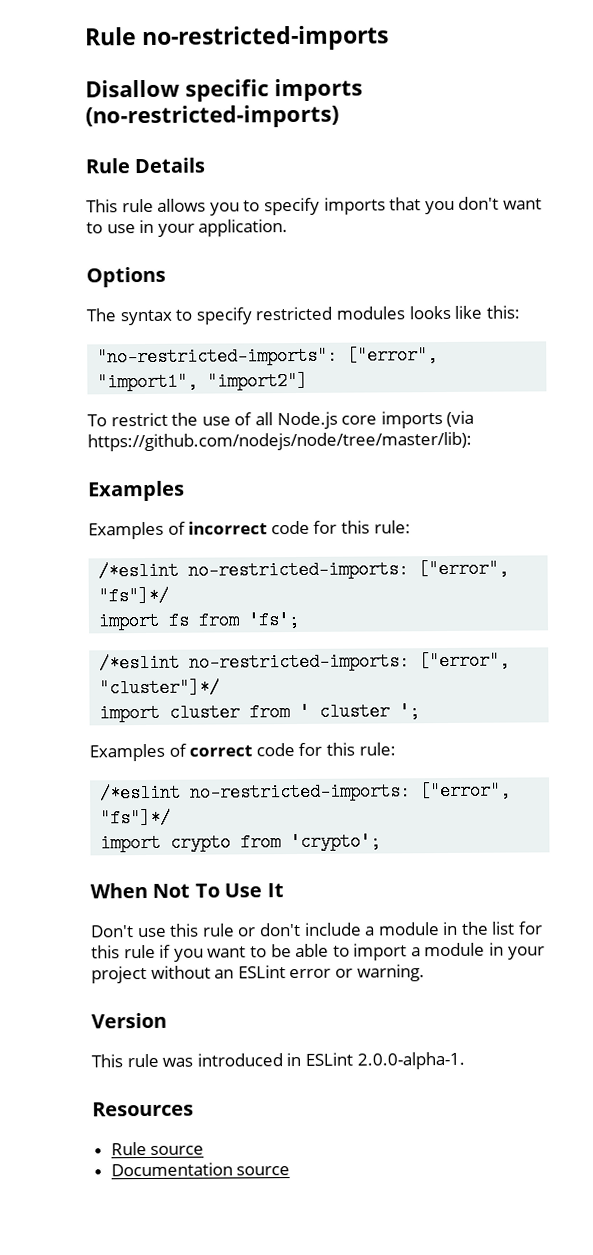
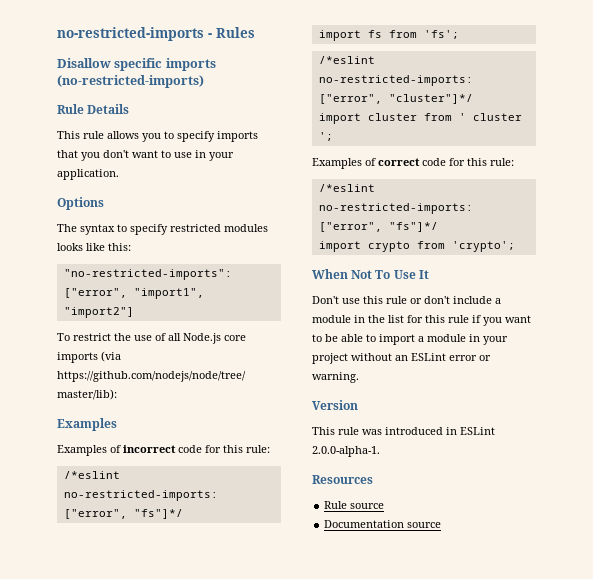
- Rule no-restricted-imports
+ no-restricted-imports - Rules

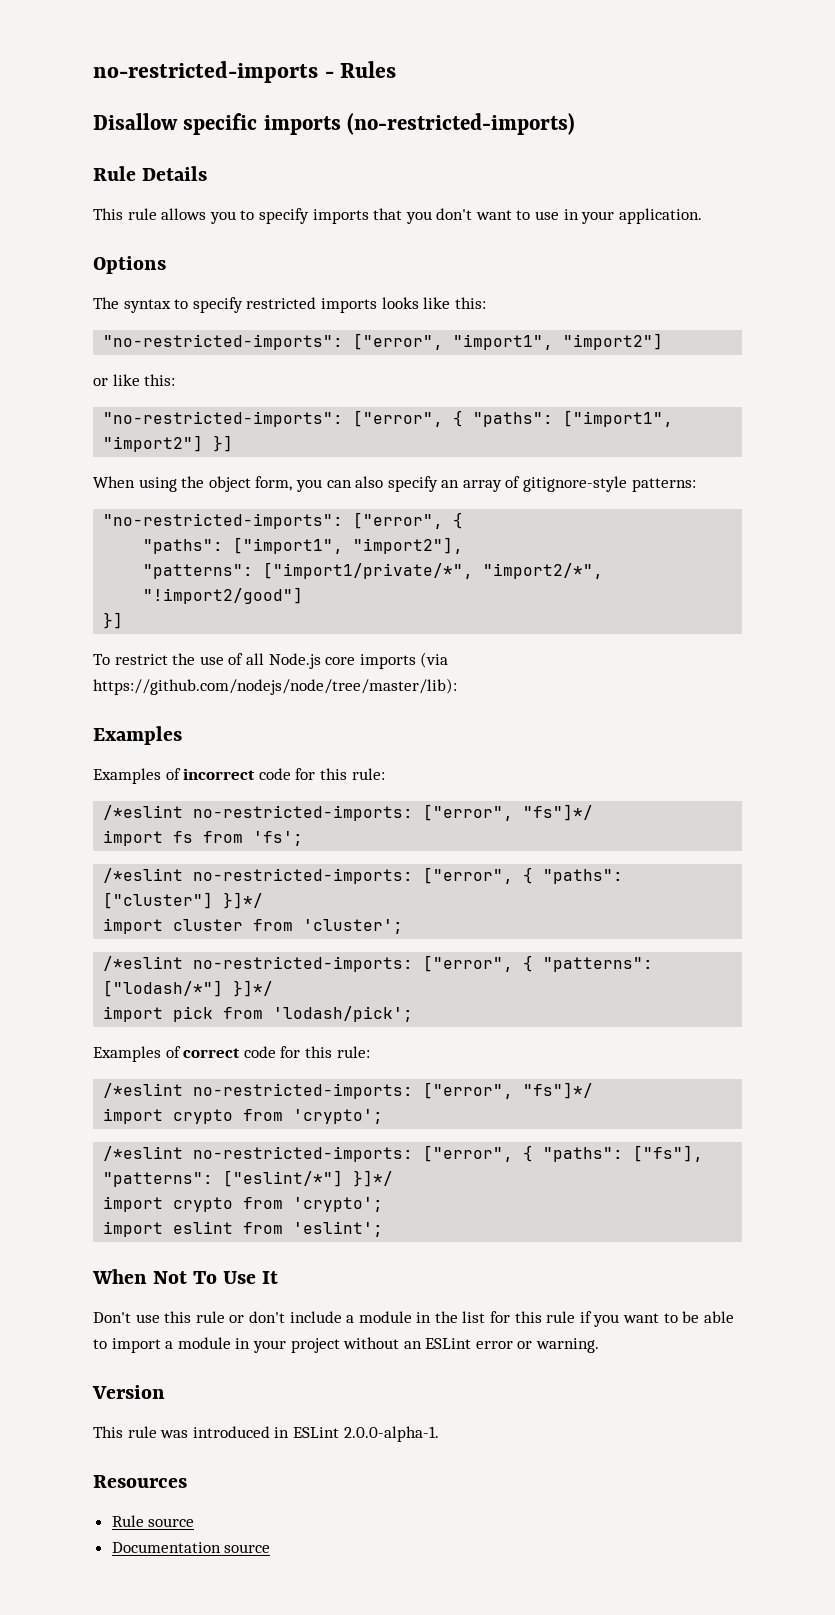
- The syntax to specify restricted modules looks like this:
+ The syntax to specify restricted imports looks like this:
+ or like this:
+ "no-restricted-imports": ["error", { "paths": ["import1", "import2"] }]
+ When using the object form, you can also specify an array of gitignore-style patterns:
+ "no-restricted-imports": ["error", {
+ "paths": ["import1", "import2"],
+ "patterns": ["import1/private/*", "import2/*", "!import2/good"]
+ }]
- /*eslint no-restricted-imports: ["error", "cluster"]*/
+ /*eslint no-restricted-imports: ["error", { "paths": ["cluster"] }]*/
- import cluster from ' cluster ';
+ import cluster from 'cluster';
+ /*eslint no-restricted-imports: ["error", { "patterns": ["lodash/*"] }]*/
+ import pick from 'lodash/pick';
+ /*eslint no-restricted-imports: ["error", { "paths": ["fs"], "patterns": ["eslint/*"] }]*/
+ import crypto from 'crypto';
+ import eslint from 'eslint';

